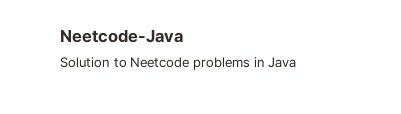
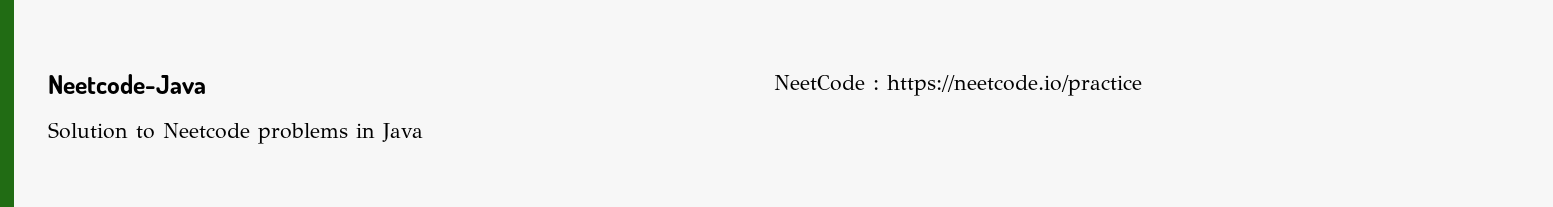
+ NeetCode : https://neetcode.io/practice

